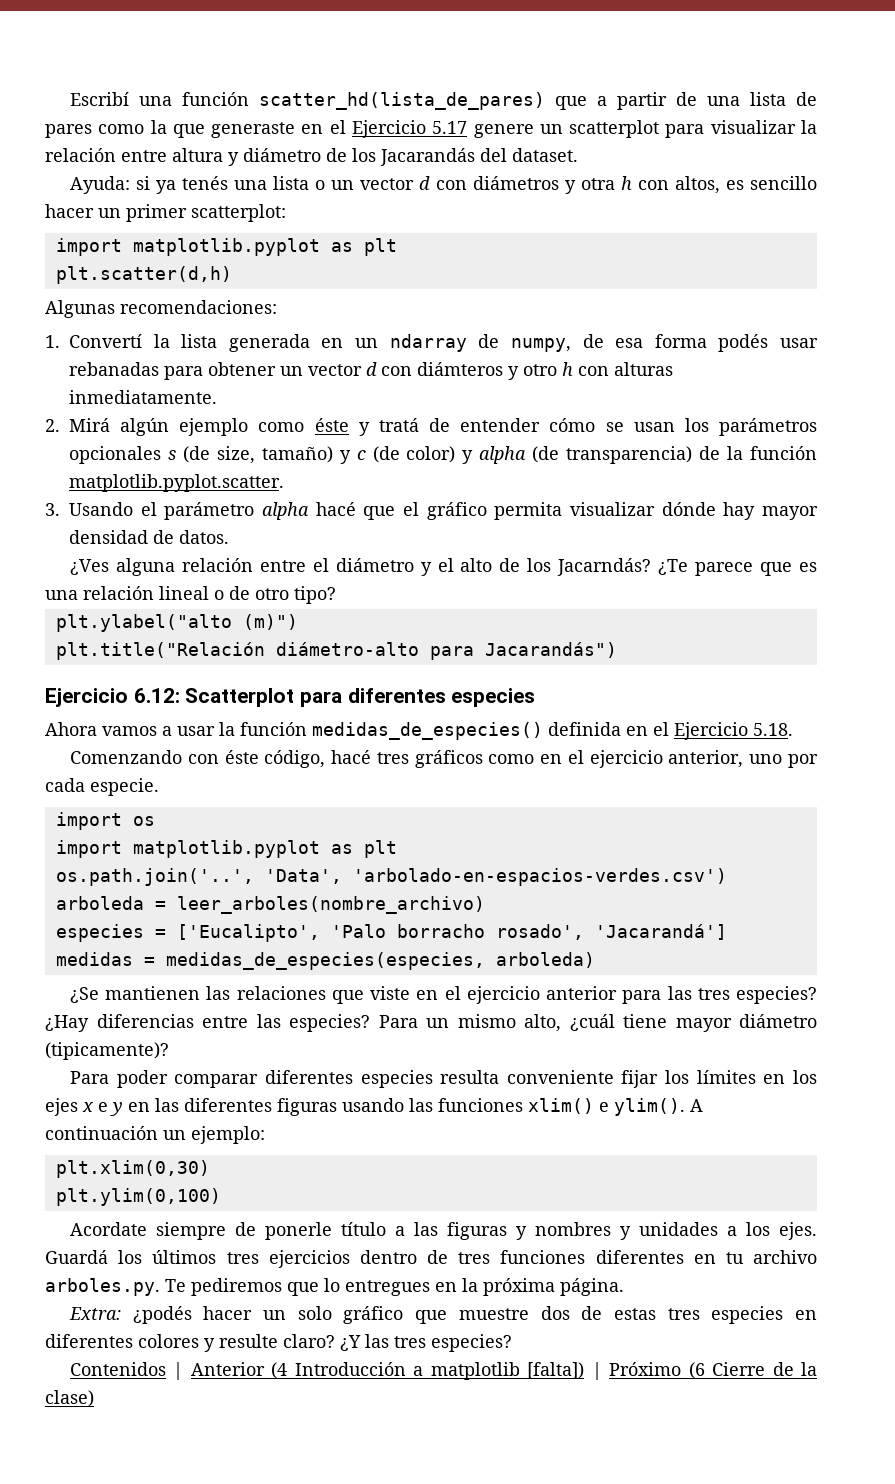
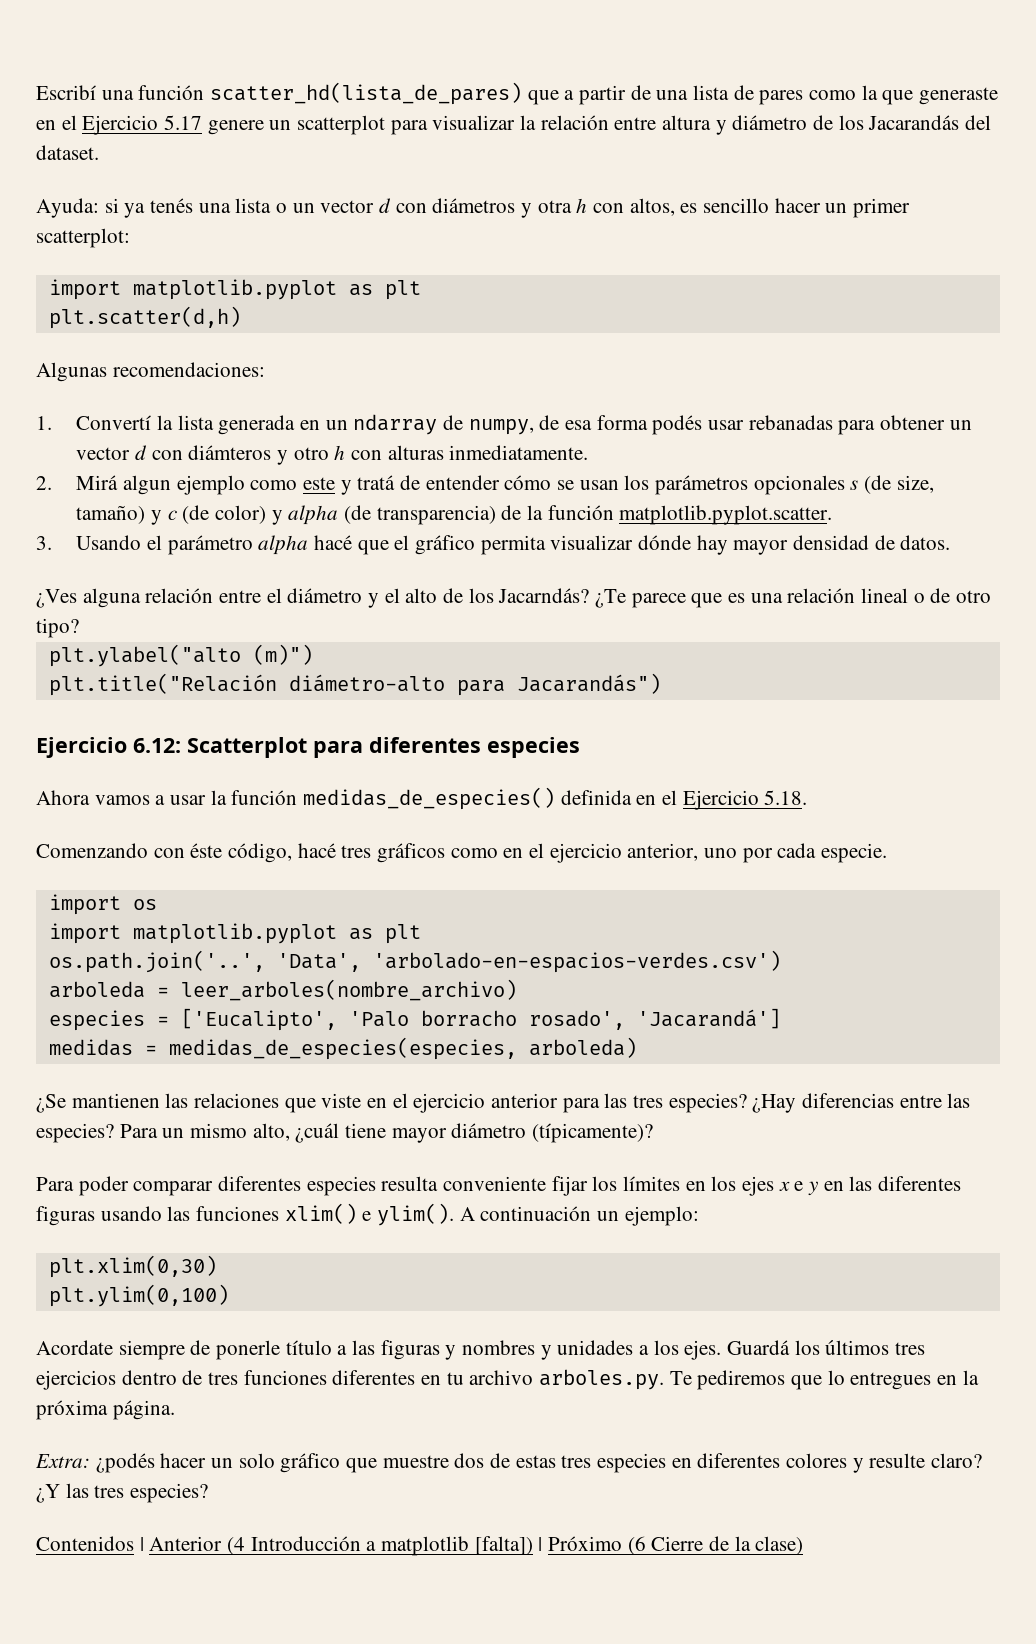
- 2. Mirá algún ejemplo como éste y tratá de entender cómo se usan los parámetros opcionales s (de size, tamaño) y c (de color) y alpha (de transparencia) de la función matplotlib.pyplot.scatter.
+ 2. Mirá algun ejemplo como este y tratá de entender cómo se usan los parámetros opcionales s (de size, tamaño) y c (de color) y alpha (de transparencia) de la función matplotlib.pyplot.scatter.
- Para un mismo alto, ¿cuál tiene mayor diámetro (tipicamente)?
+ Para un mismo alto, ¿cuál tiene mayor diámetro (típicamente)?

